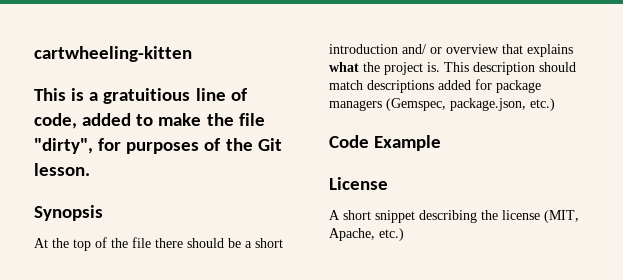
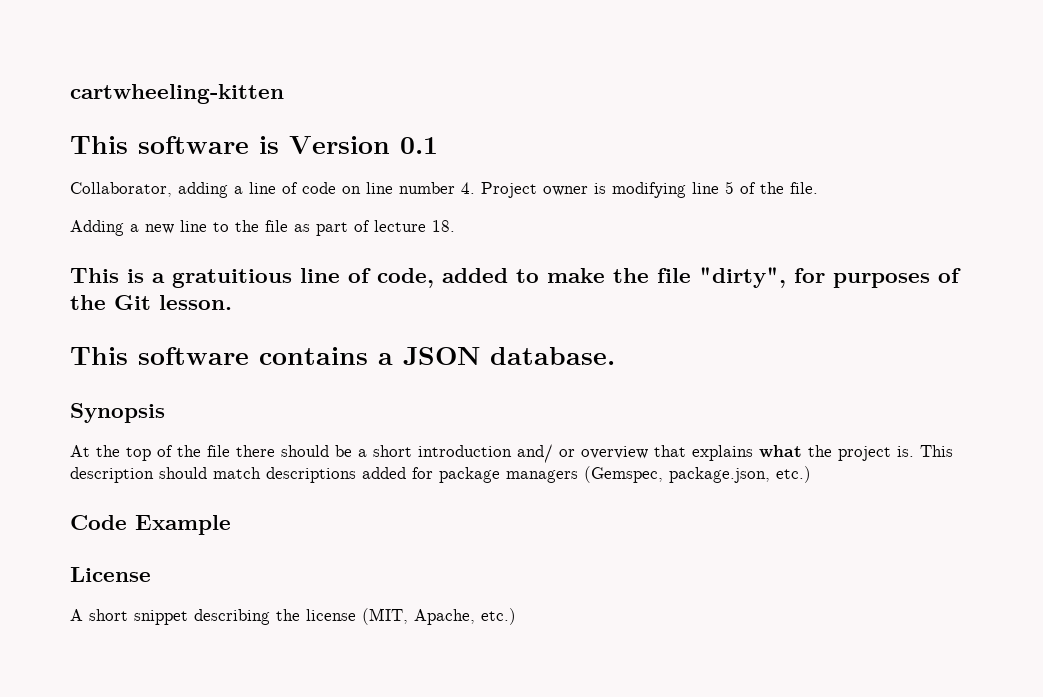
+ This software is Version 0.1
+ Collaborator, adding a line of code on line number 4. Project owner is modifying line 5 of the file.
+ Adding a new line to the file as part of lecture 18.
+ This software contains a JSON database.

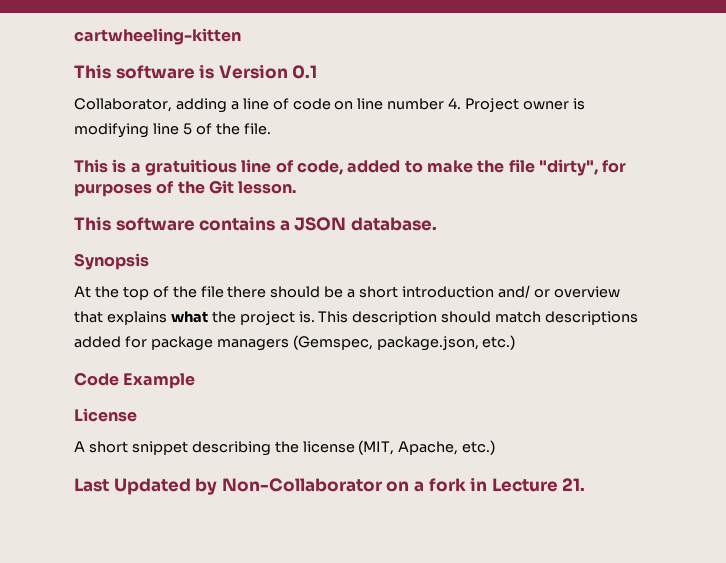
- Adding a new line to the file as part of lecture 18.
+ Last Updated by Non-Collaborator on a fork in Lecture 21.

